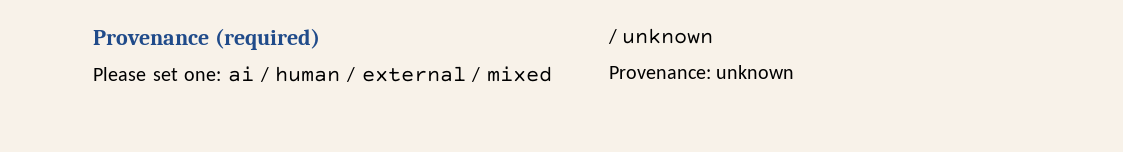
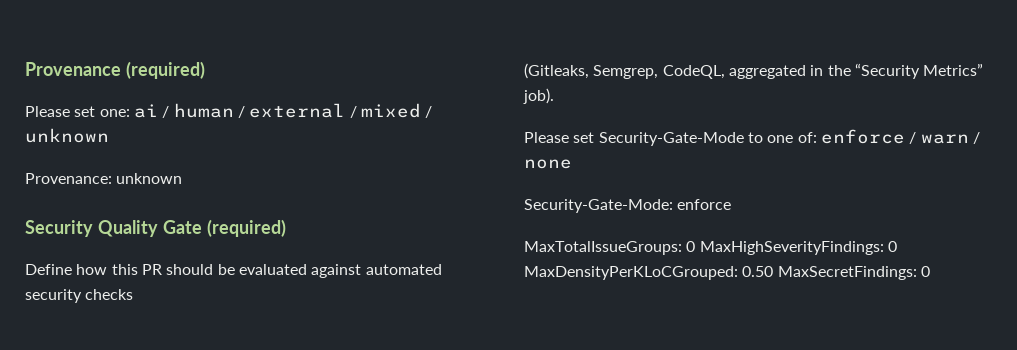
+ Security Quality Gate (required)
+ Define how this PR should be evaluated against automated security checks
+ (Gitleaks, Semgrep, CodeQL, aggregated in the “Security Metrics” job).
+ Please set Security-Gate-Mode to one of: enforce / warn / none
+ Security-Gate-Mode: enforce
+ MaxTotalIssueGroups: 0 MaxHighSeverityFindings: 0 MaxDensityPerKLoCGrouped: 0.50 MaxSecretFindings: 0

